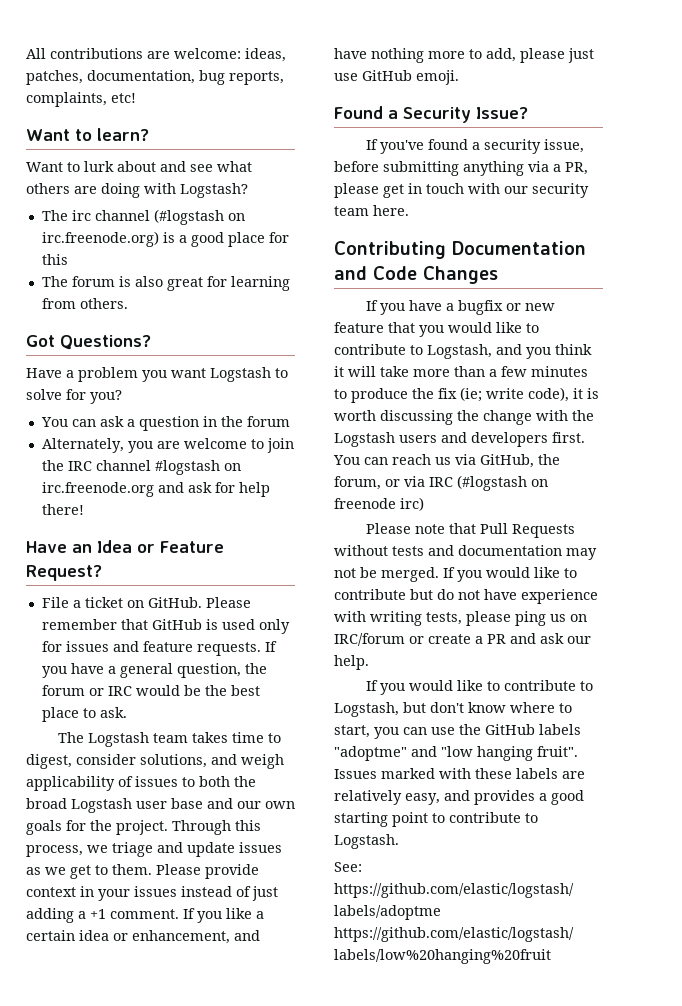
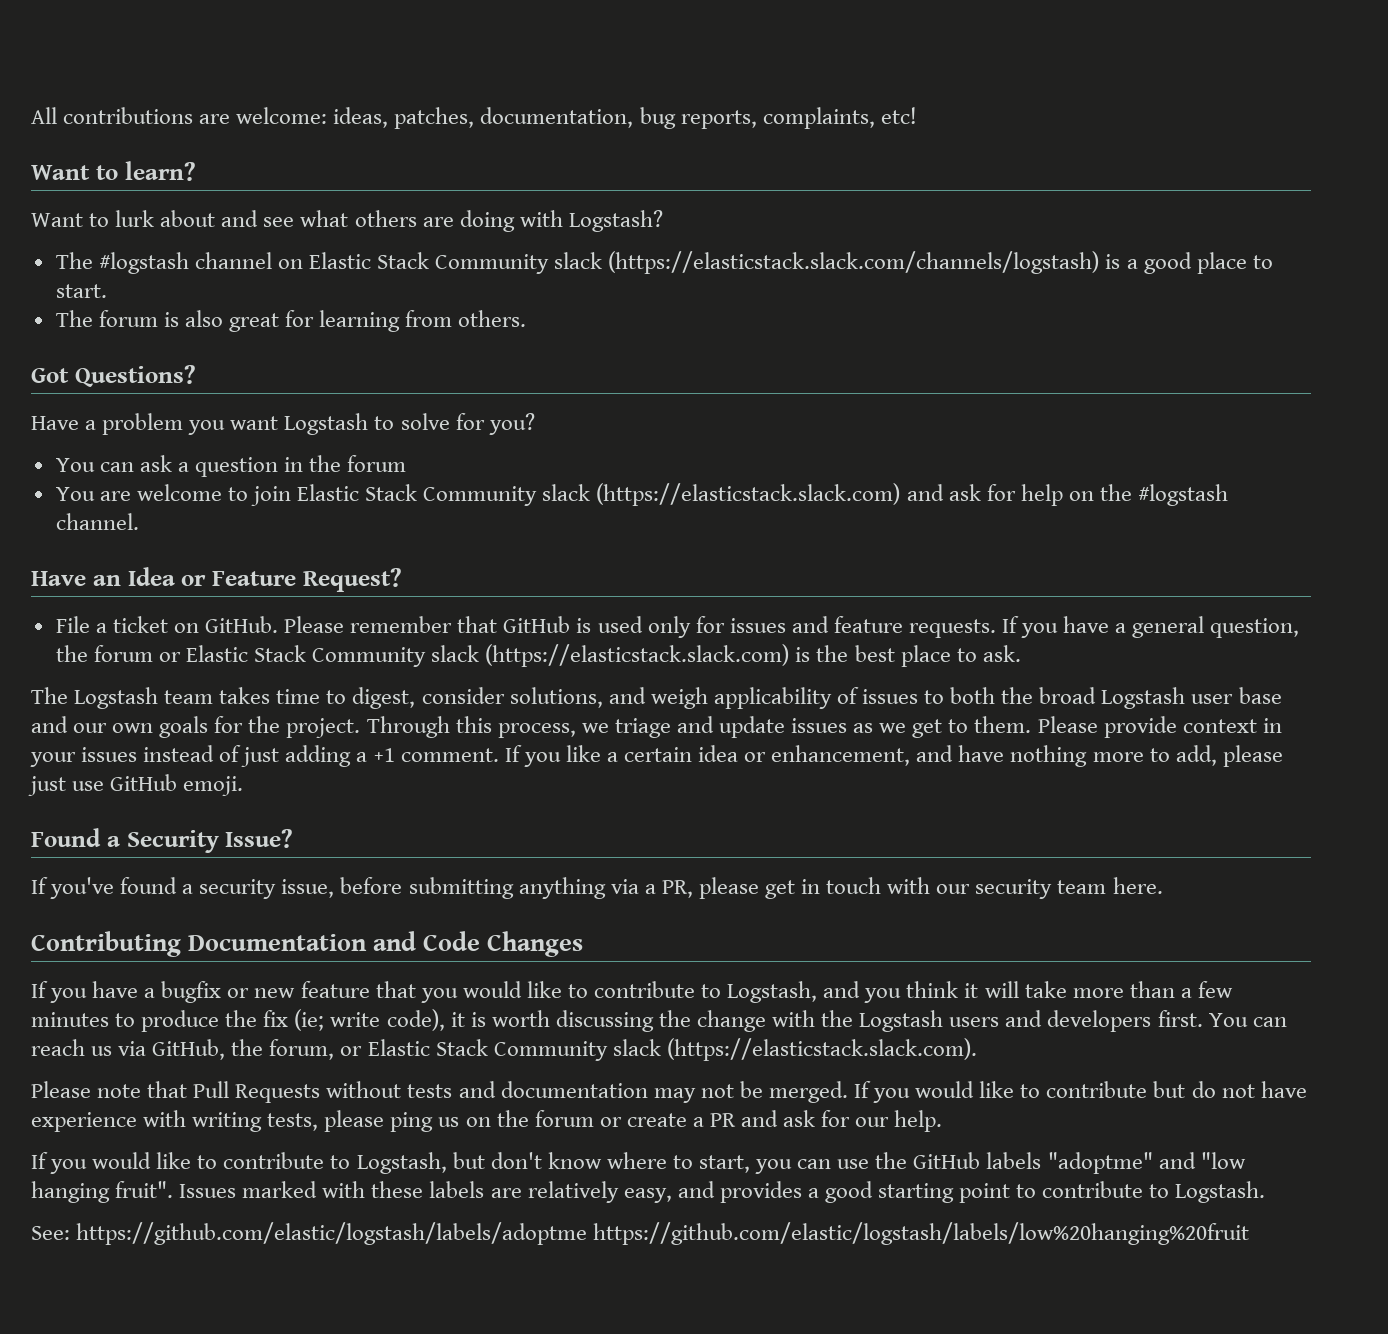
- The irc channel (#logstash on irc.freenode.org) is a good place for this
+ The #logstash channel on Elastic Stack Community slack (https://elasticstack.slack.com/channels/logstash) is a good place to start.
- Alternately, you are welcome to join the IRC channel #logstash on irc.freenode.org and ask for help there!
+ You are welcome to join Elastic Stack Community slack (https://elasticstack.slack.com) and ask for help on the #logstash channel.
- If you have a general question, the forum or IRC would be the best place to ask.
+ If you have a general question, the forum or Elastic Stack Community slack (https://elasticstack.slack.com) is the best place to ask.
- You can reach us via GitHub, the forum, or via IRC (#logstash on freenode irc)
+ You can reach us via GitHub, the forum, or Elastic Stack Community slack (https://elasticstack.slack.com).
- If you would like to contribute but do not have experience with writing tests, please ping us on IRC/forum or create a PR and ask our help.
+ If you would like to contribute but do not have experience with writing tests, please ping us on the forum or create a PR and ask for our help.

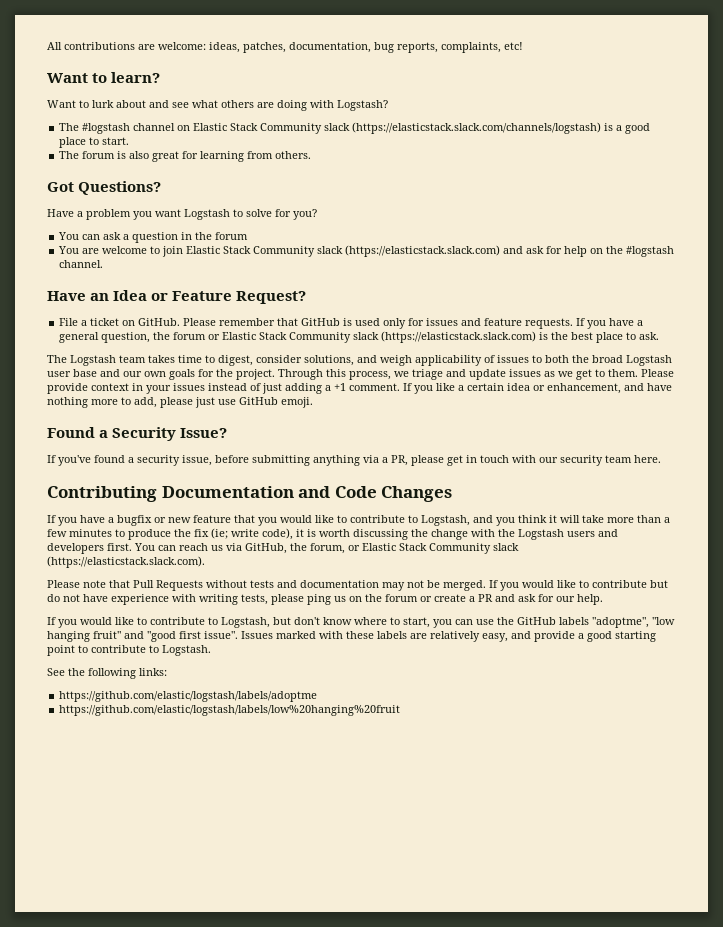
- If you would like to contribute to Logstash, but don't know where to start, you can use the GitHub labels "adoptme" and "low hanging fruit".
+ If you would like to contribute to Logstash, but don't know where to start, you can use the GitHub labels "adoptme", "low hanging fruit" and "good first issue".
- Issues marked with these labels are relatively easy, and provides a good starting point to contribute to Logstash.
+ Issues marked with these labels are relatively easy, and provide a good starting point to contribute to Logstash.
- See: https://github.com/elastic/logstash/labels/adoptme https://github.com/elastic/logstash/labels/low%20hanging%20fruit
+ See the following links:
+ https://github.com/elastic/logstash/labels/adoptme
+ https://github.com/elastic/logstash/labels/low%20hanging%20fruit

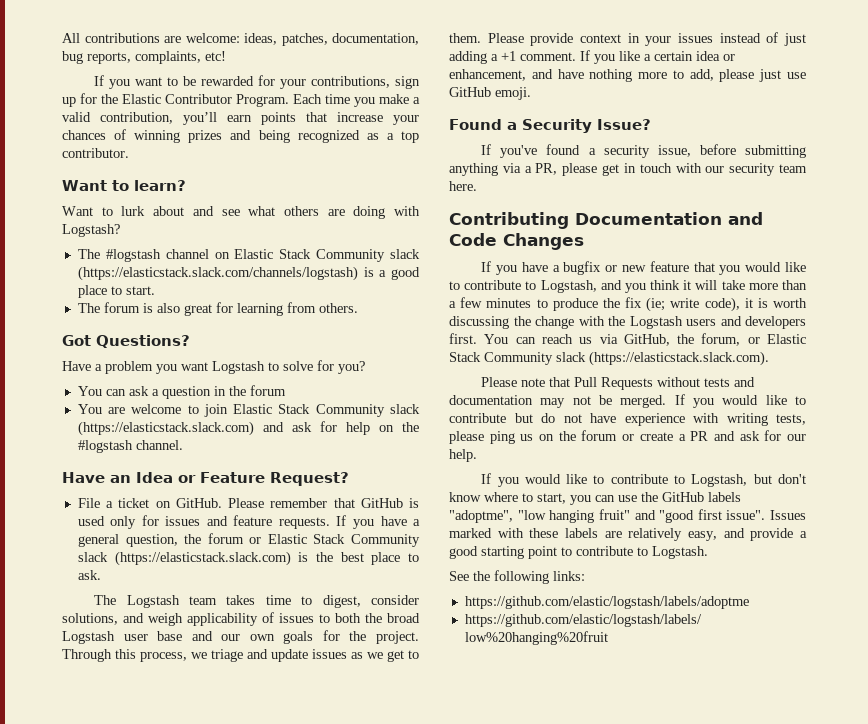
+ If you want to be rewarded for your contributions, sign up for the Elastic Contributor Program. Each time you make a valid contribution, you’ll earn points that increase your chances of winning prizes and being recognized as a top contributor.

